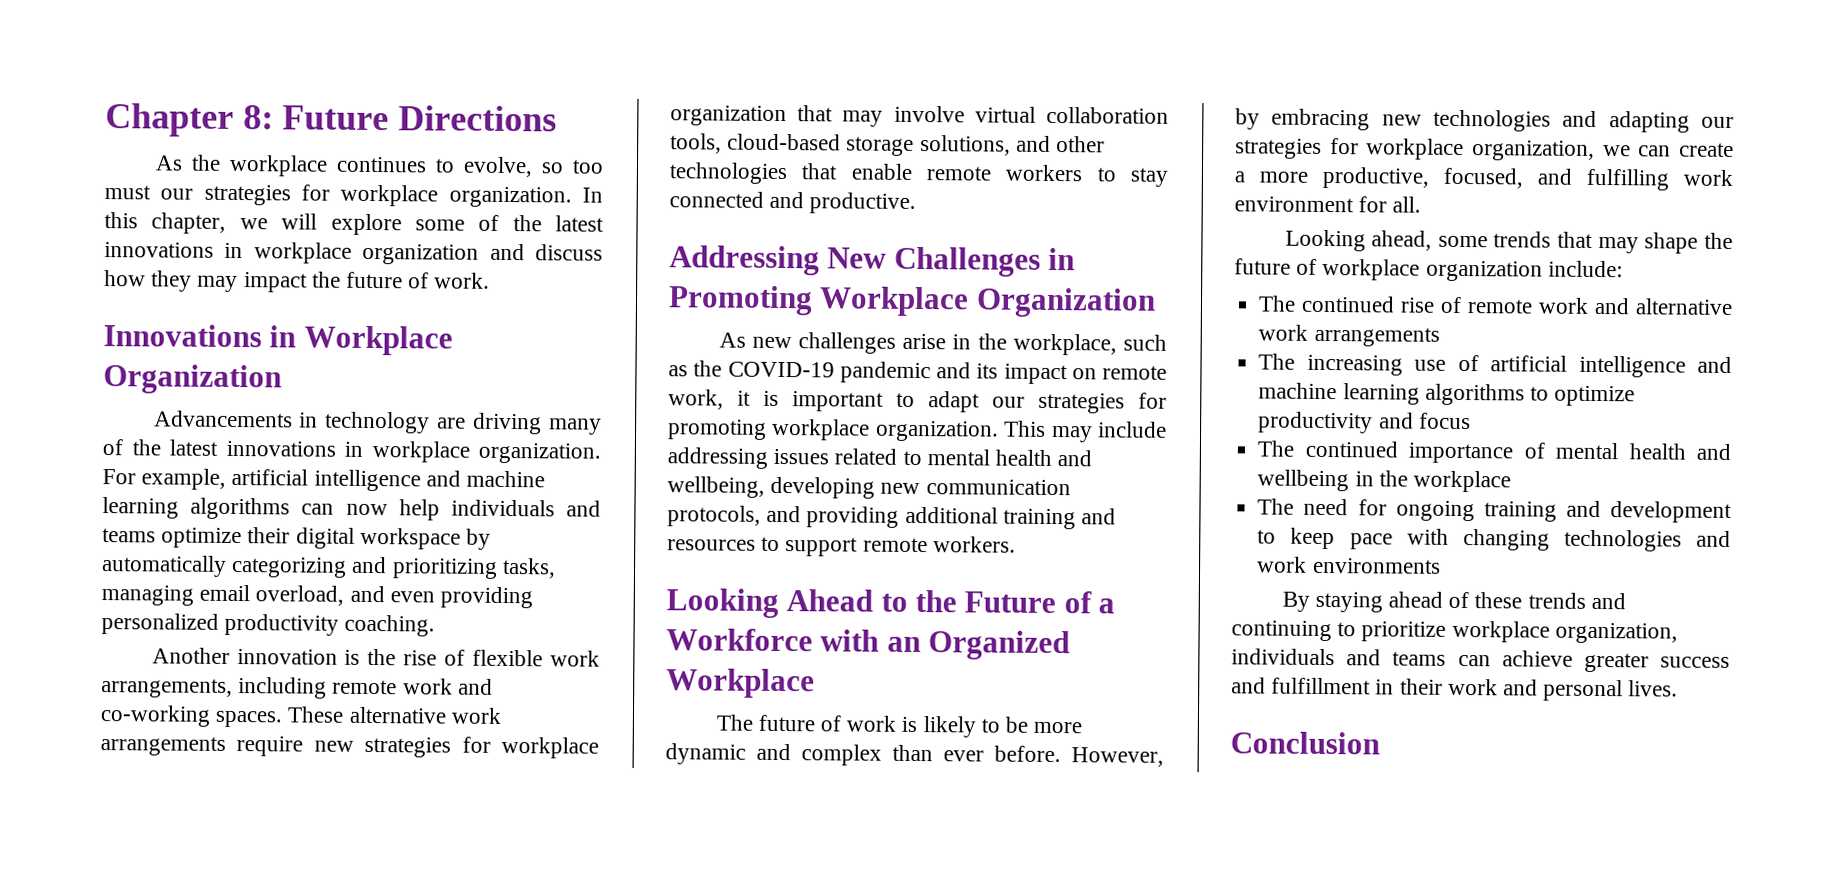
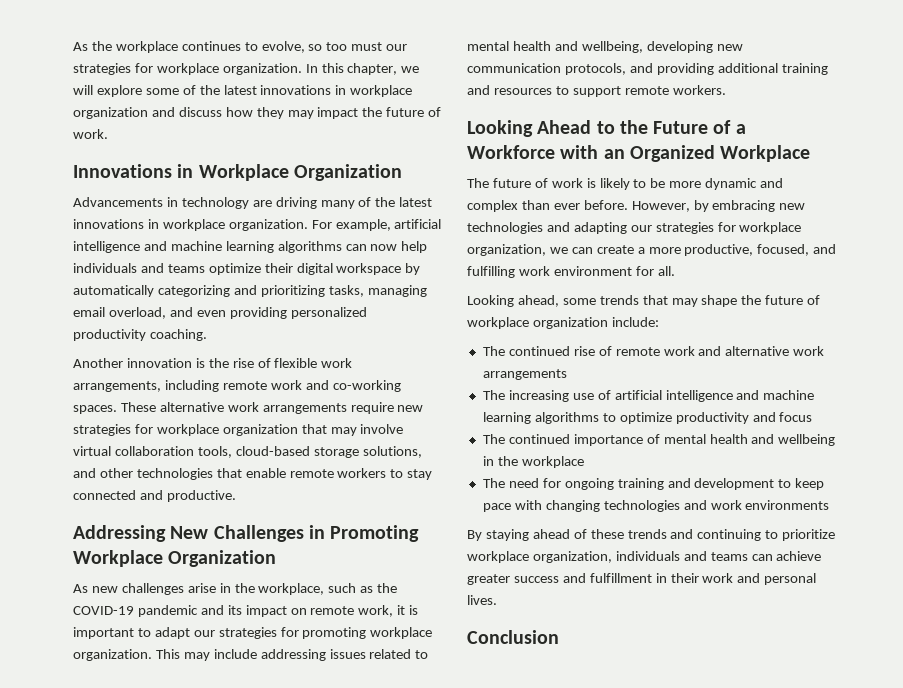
- Chapter 8: Future Directions

